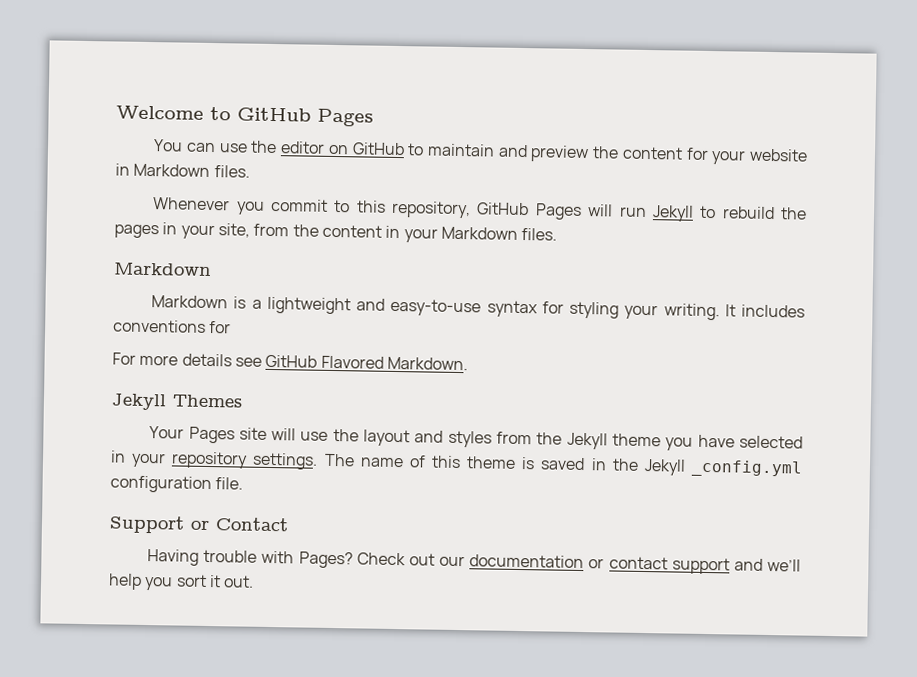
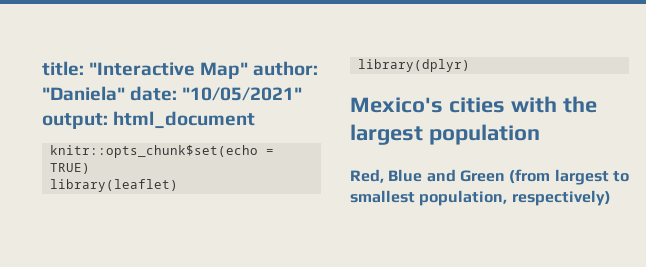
- Welcome to GitHub Pages
- You can use the editor on GitHub to maintain and preview the content for your website in Markdown files.
- Whenever you commit to this repository, GitHub Pages will run Jekyll to rebuild the pages in your site, from the content in your Markdown files.
- Markdown
- Markdown is a lightweight and easy-to-use syntax for styling your writing. It includes conventions for
- For more details see GitHub Flavored Markdown.
- Jekyll Themes
- Your Pages site will use the layout and styles from the Jekyll theme you have selected in your repository settings. The name of this theme is saved in the Jekyll _config.yml configuration file.
- Support or Contact
- Having trouble with Pages? Check out our documentation or contact support and we’ll help you sort it out.
+ title: "Interactive Map" author: "Daniela" date: "10/05/2021" output: html_document
+ knitr::opts_chunk$set(echo = TRUE)
+ library(leaflet)
+ library(dplyr)
+ Mexico's cities with the largest population
+ Red, Blue and Green (from largest to smallest population, respectively)

